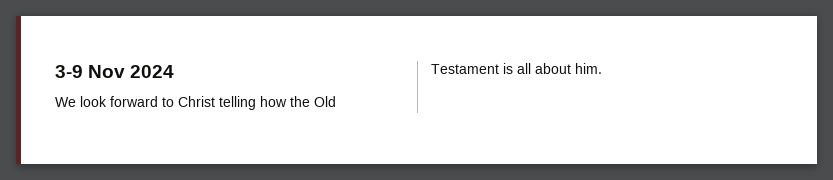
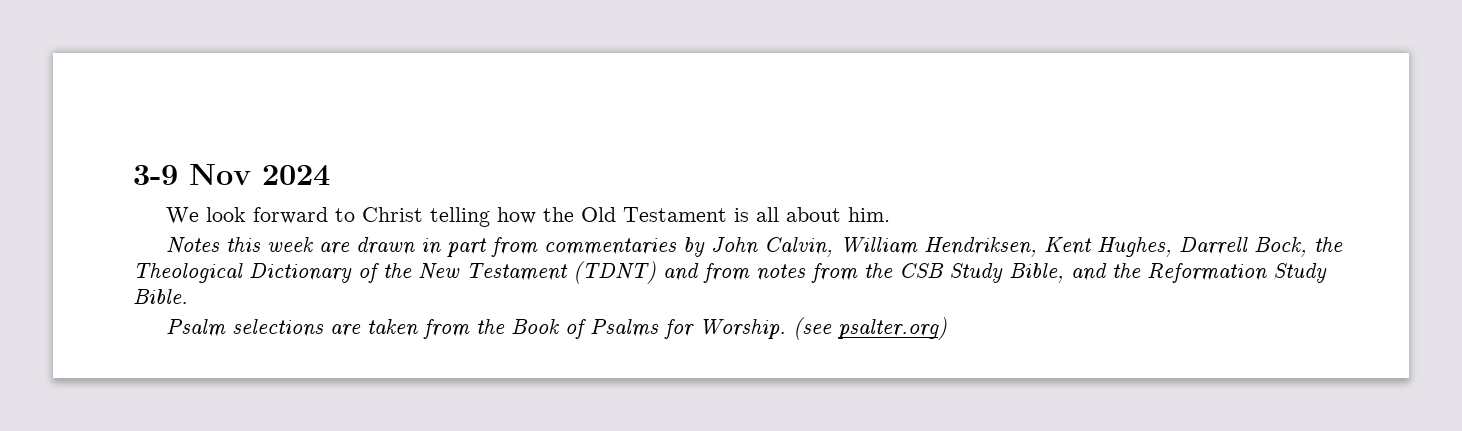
+ Notes this week are drawn in part from commentaries by John Calvin, William Hendriksen, Kent Hughes, Darrell Bock, the Theological Dictionary of the New Testament (TDNT) and from notes from the CSB Study Bible, and the Reformation Study Bible.
+ Psalm selections are taken from the Book of Psalms for Worship. (see psalter.org)

